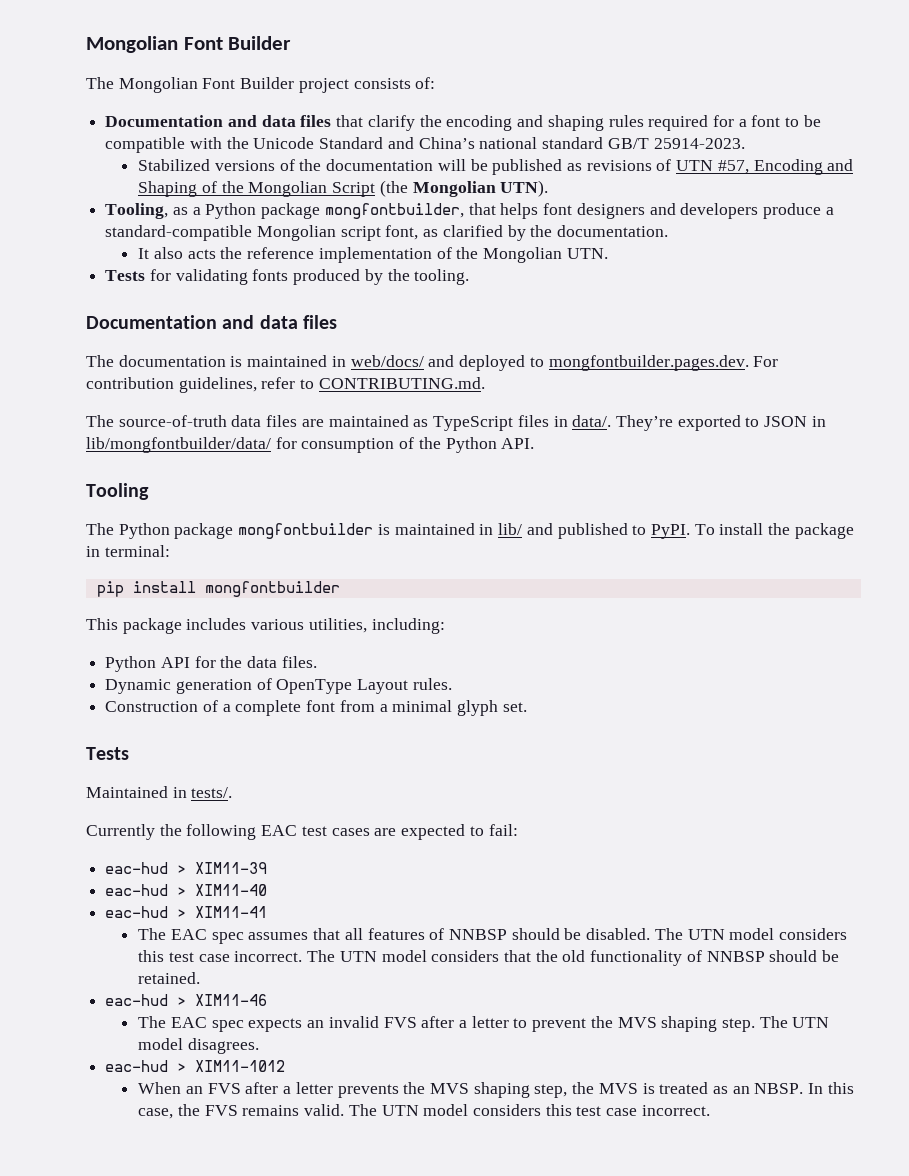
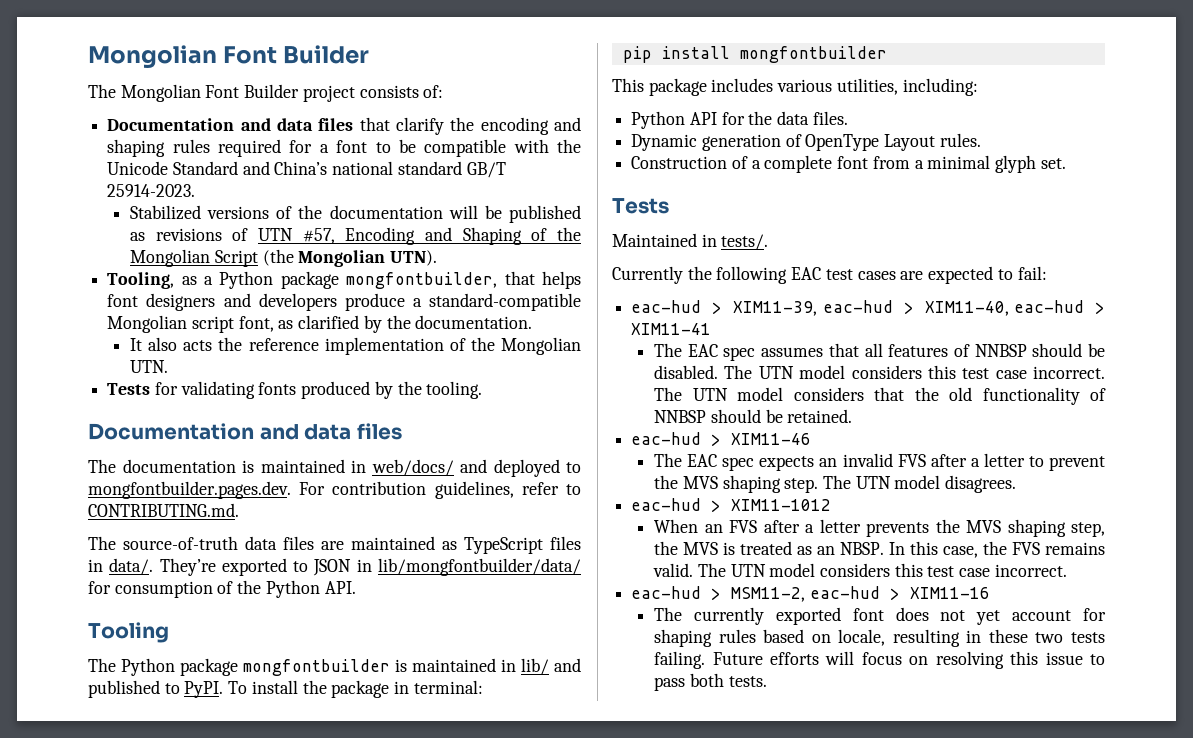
- eac-hud > XIM11-39
- eac-hud > XIM11-40
- eac-hud > XIM11-41
+ eac-hud > XIM11-39, eac-hud > XIM11-40, eac-hud > XIM11-41
+ eac-hud > MSM11-2, eac-hud > XIM11-16
+ The currently exported font does not yet account for shaping rules based on locale, resulting in these two tests failing. Future efforts will focus on resolving this issue to pass both tests.

